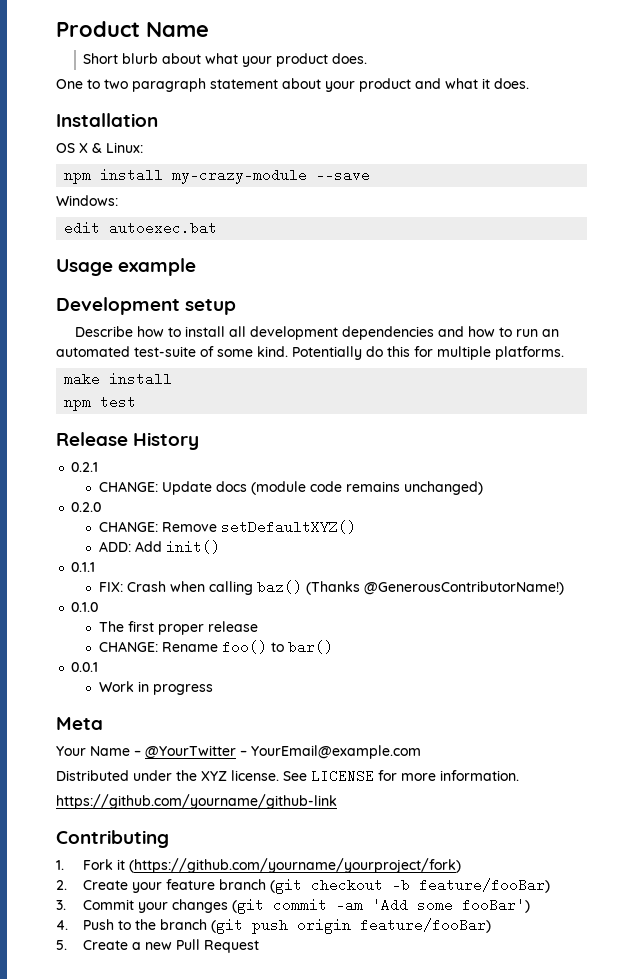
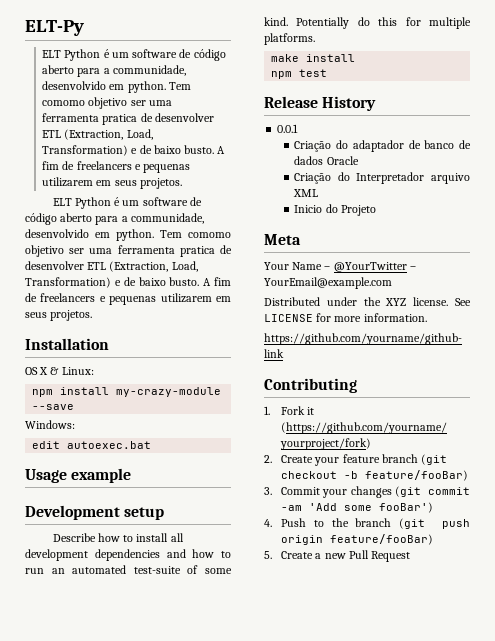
- Product Name
- Short blurb about what your product does.
- One to two paragraph statement about your product and what it does.
+ ELT-Py
+ ELT Python é um software de código aberto para a communidade, desenvolvido em python. Tem comomo objetivo ser uma ferramenta pratica de desenvolver ETL (Extraction, Load, Transformation) e de baixo busto. A fim de freelancers e pequenas utilizarem em seus projetos.
+ ELT Python é um software de código aberto para a communidade, desenvolvido em python. Tem comomo objetivo ser uma ferramenta pratica de desenvolver ETL (Extraction, Load, Transformation) e de baixo busto. A fim de freelancers e pequenas utilizarem em seus projetos.
- 0.2.1
- CHANGE: Update docs (module code remains unchanged)
- 0.2.0
- CHANGE: Remove setDefaultXYZ()
- ADD: Add init()
- 0.1.1
- FIX: Crash when calling baz() (Thanks @GenerousContributorName!)
- 0.1.0
- The first proper release
- CHANGE: Rename foo() to bar()
  0.0.1
- Work in progress
+ Criação do adaptador de banco de dados Oracle
+ Criação do Interpretador arquivo XML
+ Inicio do Projeto

